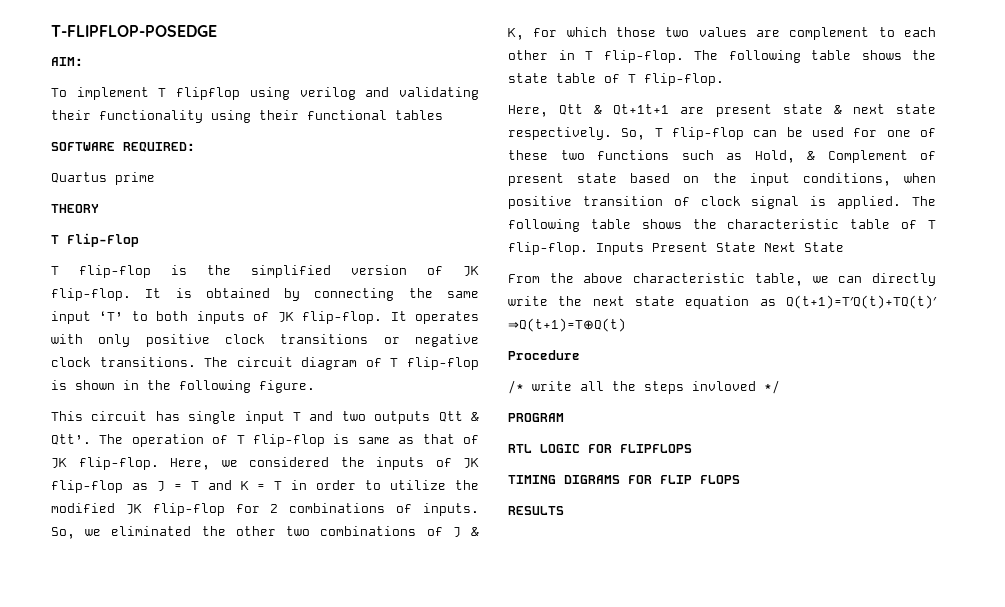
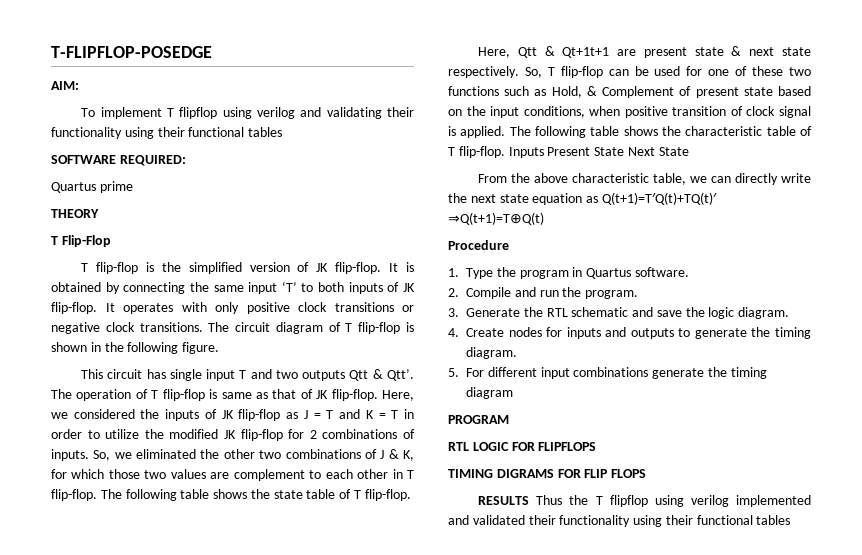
- /* write all the steps invloved */
+ 1. Type the program in Quartus software.
+ 2. Compile and run the program.
+ 3. Generate the RTL schematic and save the logic diagram.
+ 4. Create nodes for inputs and outputs to generate the timing diagram.
+ 5. For different input combinations generate the timing diagram
- RESULTS
+ RESULTS Thus the T flipflop using verilog implemented and validated their functionality using their functional tables

